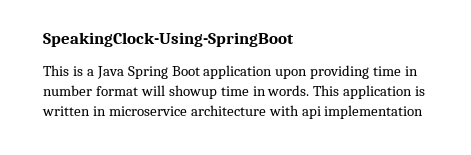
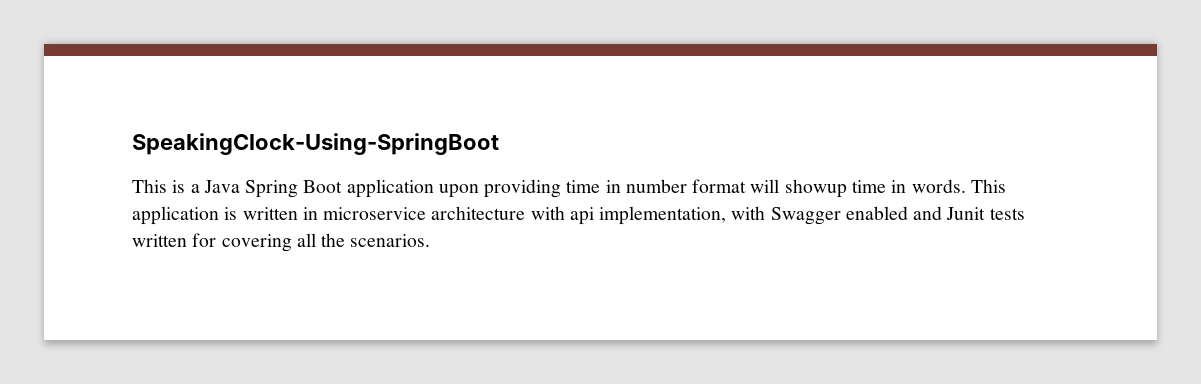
- This application is written in microservice architecture with api implementation
+ This application is written in microservice architecture with api implementation, with Swagger enabled and Junit tests written for covering all the scenarios.

